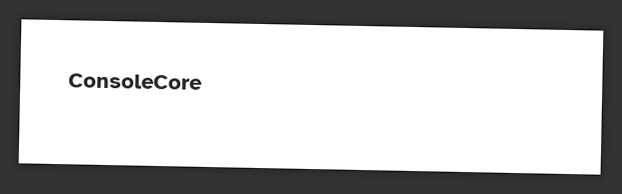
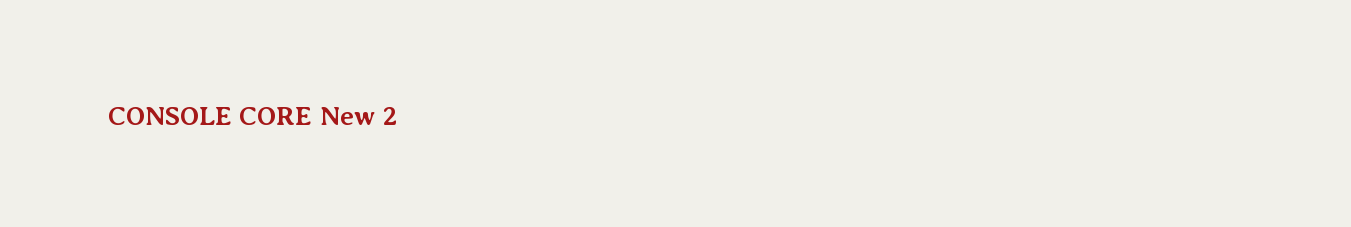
- ConsoleCore
+ CONSOLE CORE New 2

